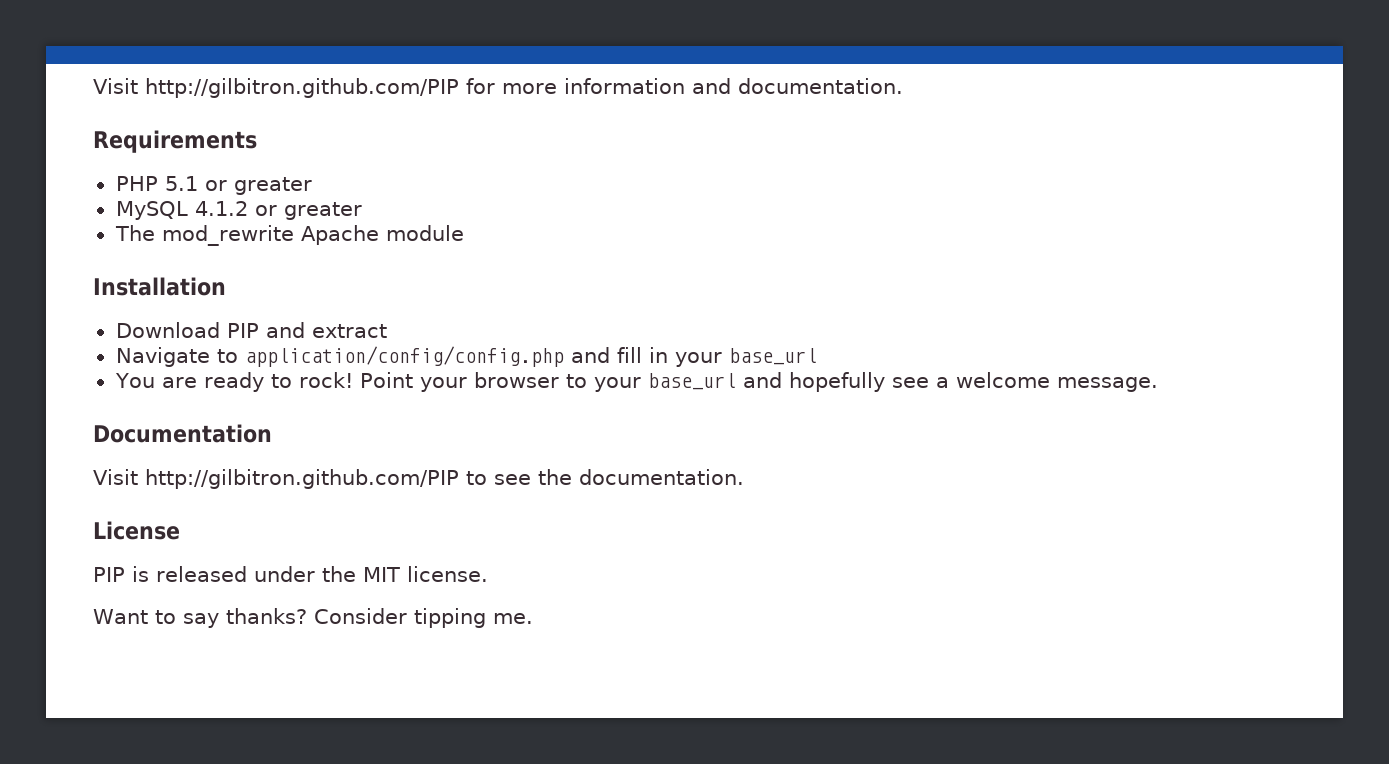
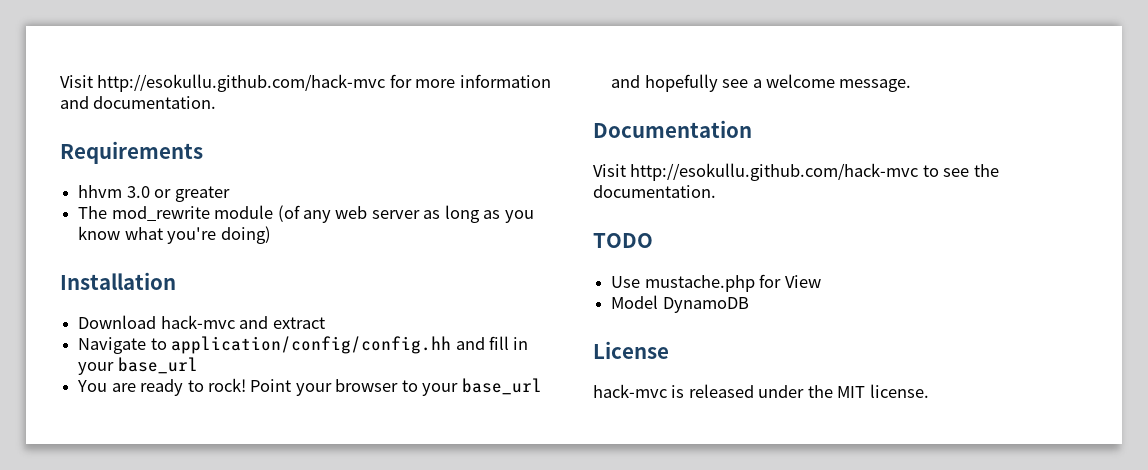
- Visit http://gilbitron.github.com/PIP for more information and documentation.
+ Visit http://esokullu.github.com/hack-mvc for more information and documentation.
- PHP 5.1 or greater
- MySQL 4.1.2 or greater
+ hhvm 3.0 or greater
- The mod_rewrite Apache module
+ The mod_rewrite module (of any web server as long as you know what you're doing)
- Download PIP and extract
+ Download hack-mvc and extract
- Navigate to application/config/config.php and fill in your base_url
+ Navigate to application/config/config.hh and fill in your base_url
- Visit http://gilbitron.github.com/PIP to see the documentation.
+ Visit http://esokullu.github.com/hack-mvc to see the documentation.
+ TODO
+ Use mustache.php for View
+ Model DynamoDB
- PIP is released under the MIT license.
+ hack-mvc is released under the MIT license.
- Want to say thanks? Consider tipping me.

